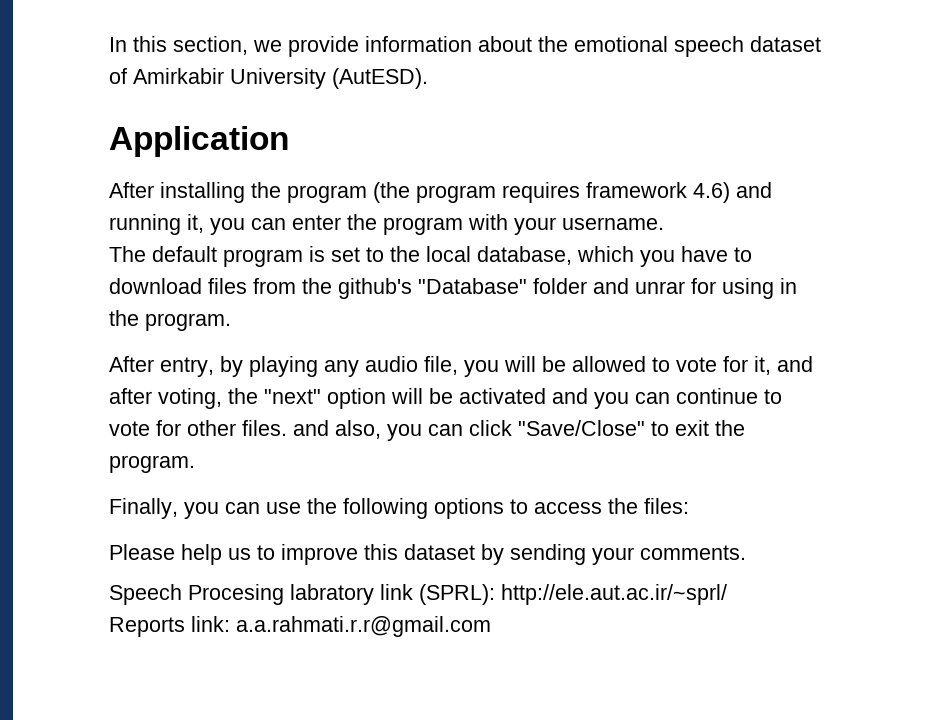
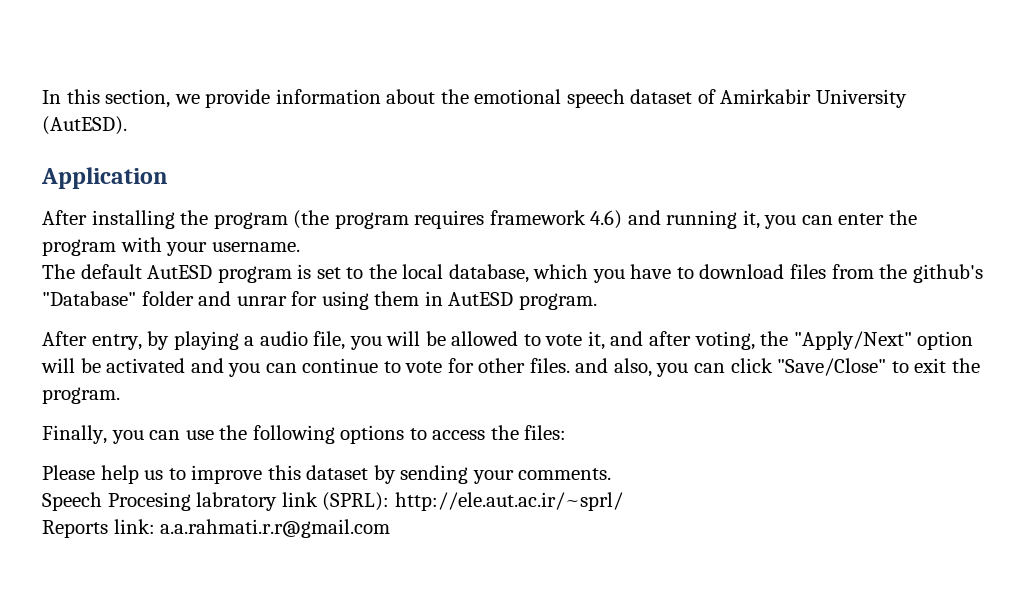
- The default program is set to the local database, which you have to download files from the github's "Database" folder and unrar for using in the program.
+ The default AutESD program is set to the local database, which you have to download files from the github's "Database" folder and unrar for using them in AutESD program.
- After entry, by playing any audio file, you will be allowed to vote for it, and after voting, the "next" option will be activated and you can continue to vote for other files. and also, you can click "Save/Close" to exit the program.
+ After entry, by playing a audio file, you will be allowed to vote it, and after voting, the "Apply/Next" option will be activated and you can continue to vote for other files. and also, you can click "Save/Close" to exit the program.

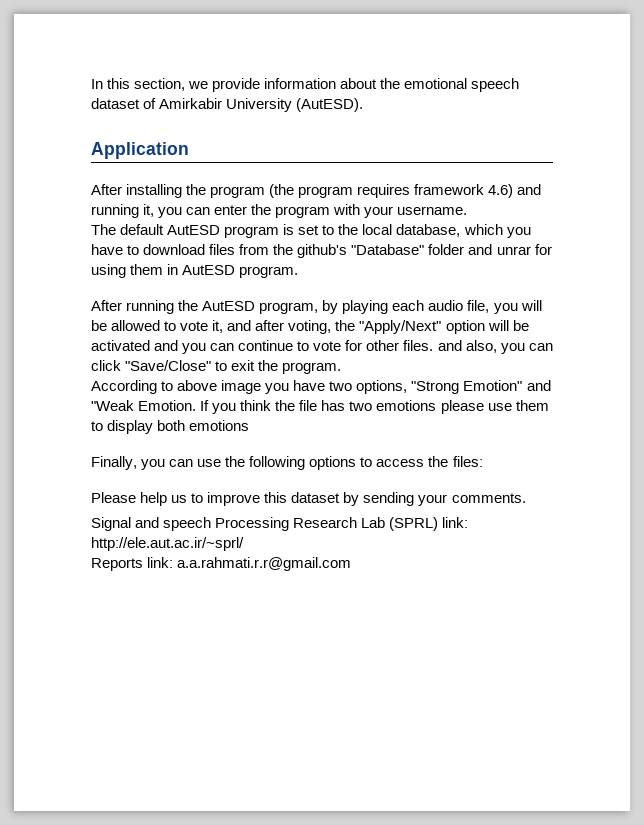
- After entry, by playing a audio file, you will be allowed to vote it, and after voting, the "Apply/Next" option will be activated and you can continue to vote for other files. and also, you can click "Save/Close" to exit the program.
+ After running the AutESD program, by playing each audio file, you will be allowed to vote it, and after voting, the "Apply/Next" option will be activated and you can continue to vote for other files. and also, you can click "Save/Close" to exit the program.
+ According to above image you have two options, "Strong Emotion" and "Weak Emotion. If you think the file has two emotions please use them to display both emotions
- Speech Procesing labratory link (SPRL): http://ele.aut.ac.ir/~sprl/
+ Signal and speech Processing Research Lab (SPRL) link: http://ele.aut.ac.ir/~sprl/

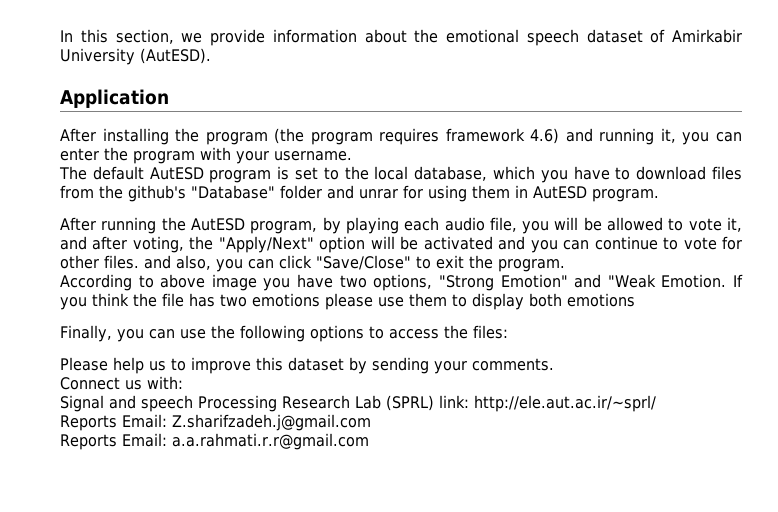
+ Connect us with:
- Reports link: a.a.rahmati.r.r@gmail.com
+ Reports Email: Z.sharifzadeh.j@gmail.com
+ Reports Email: a.a.rahmati.r.r@gmail.com

